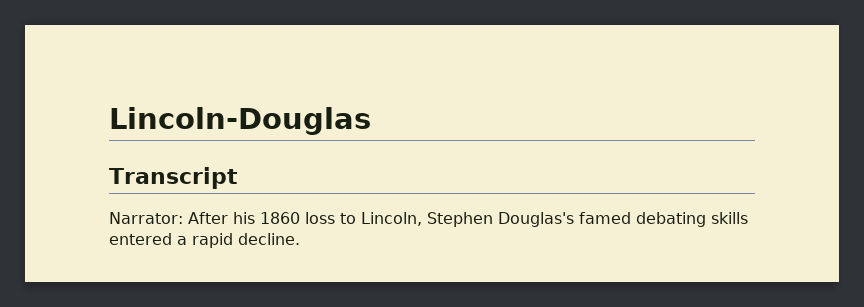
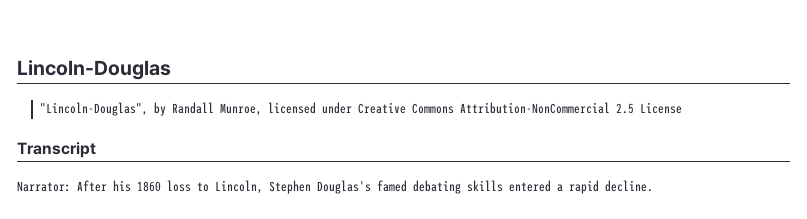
+ "Lincoln-Douglas", by Randall Munroe, licensed under Creative Commons Attribution-NonCommercial 2.5 License

